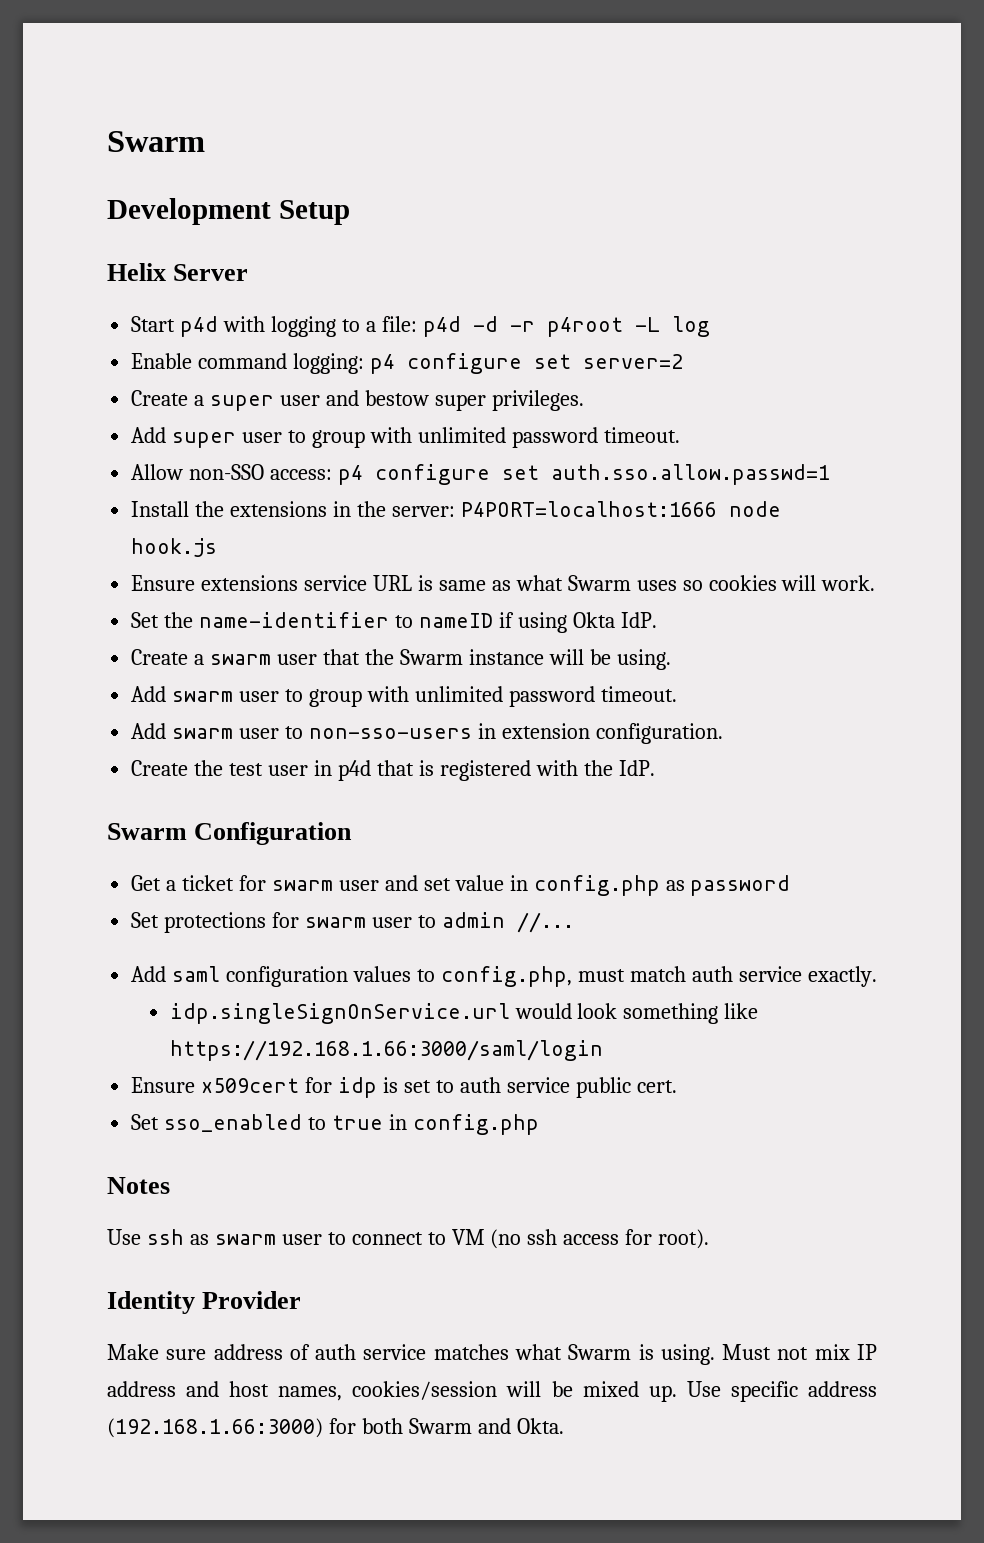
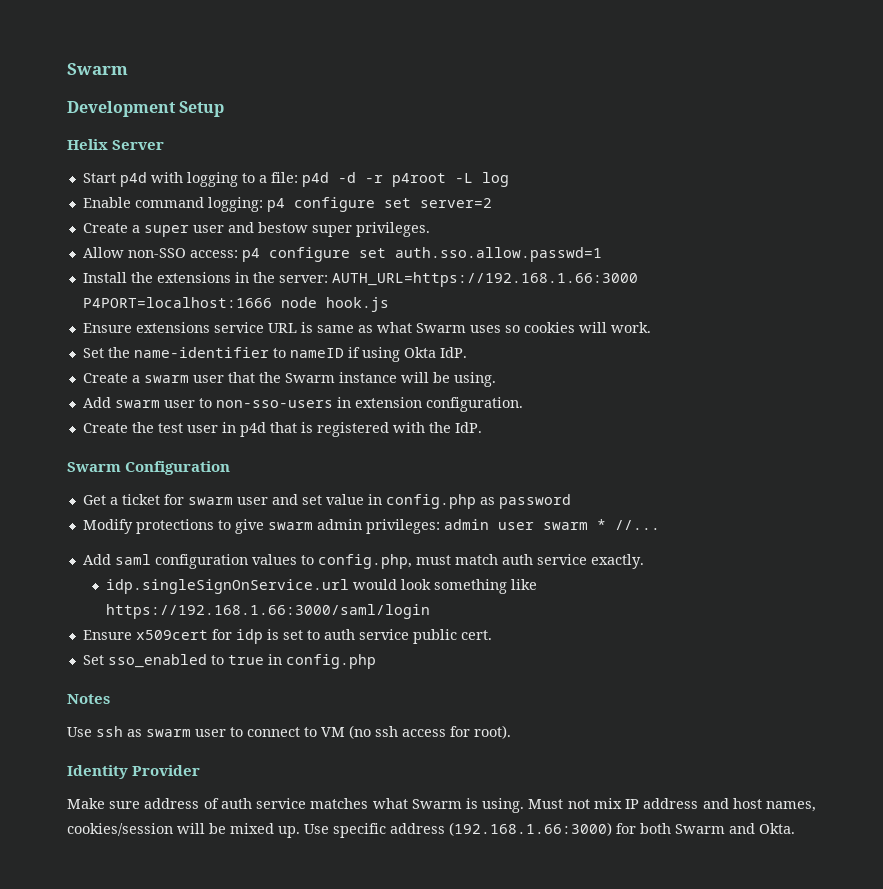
- Add super user to group with unlimited password timeout.
- Install the extensions in the server: P4PORT=localhost:1666 node hook.js
+ Install the extensions in the server: AUTH_URL=https://192.168.1.66:3000 P4PORT=localhost:1666 node hook.js
- Add swarm user to group with unlimited password timeout.
- Set protections for swarm user to admin //...
+ Modify protections to give swarm admin privileges: admin user swarm * //...

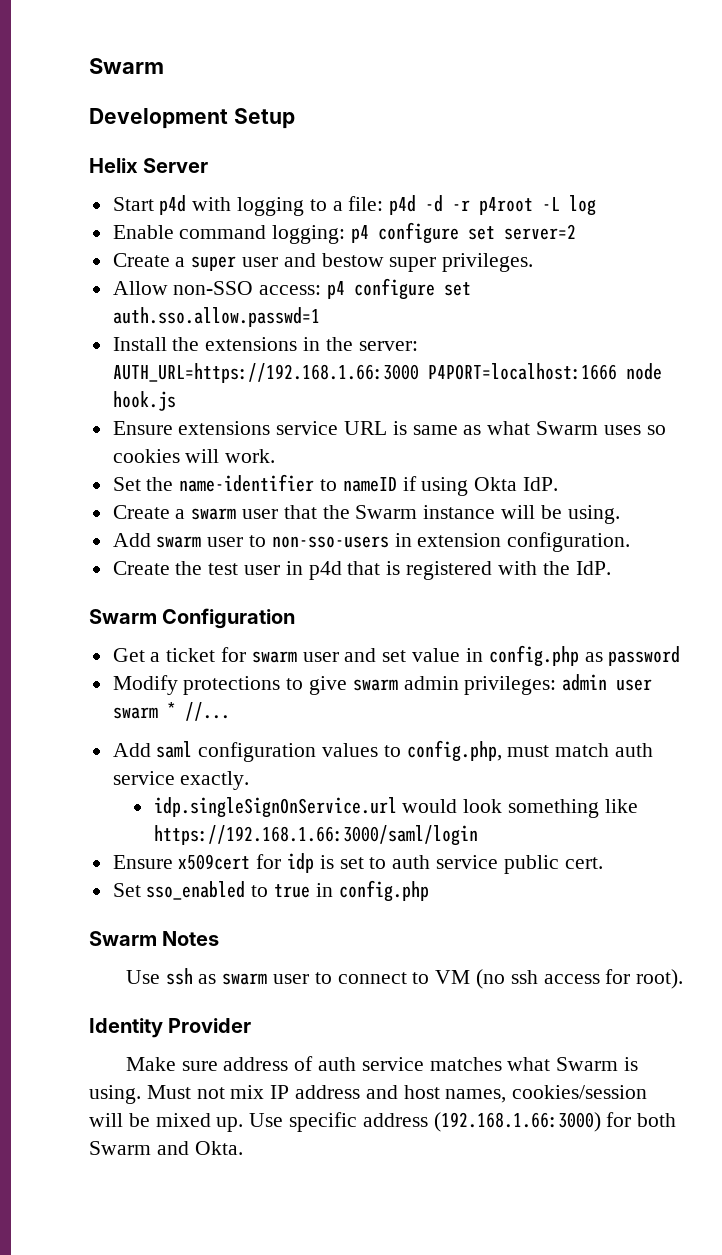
- Notes
+ Swarm Notes

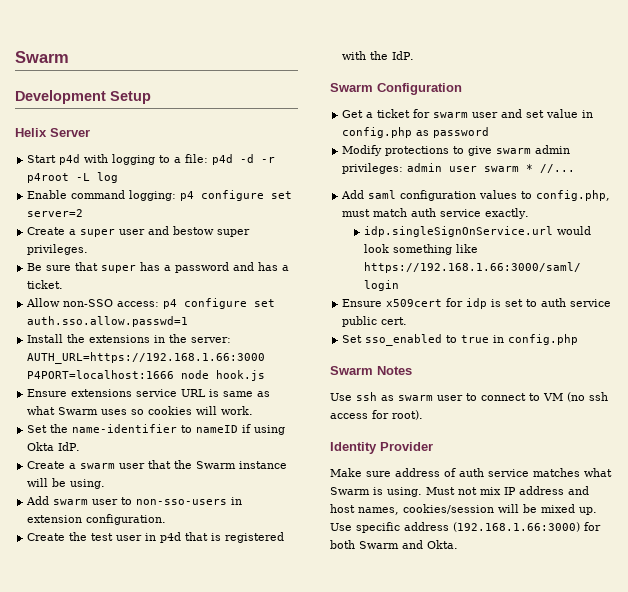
+ Be sure that super has a password and has a ticket.

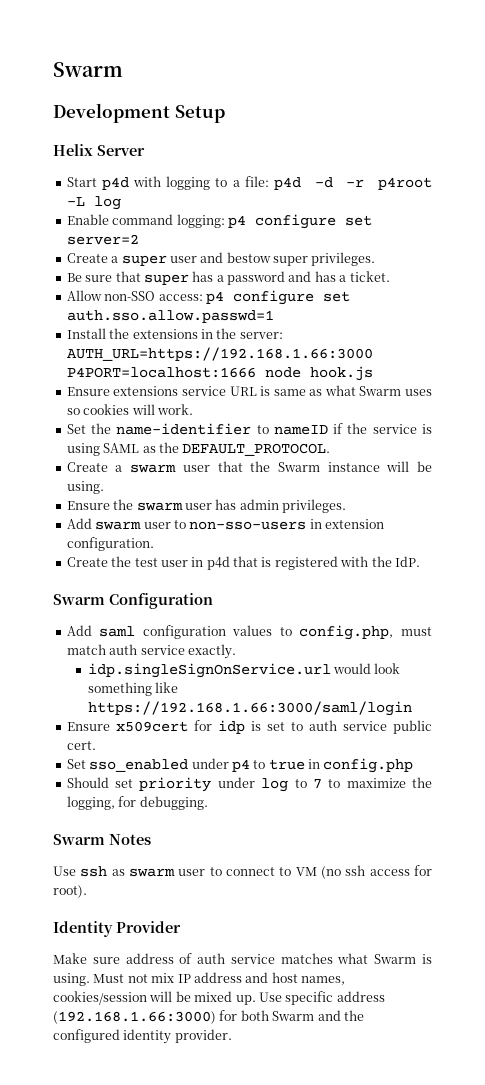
- Set the name-identifier to nameID if using Okta IdP.
+ Set the name-identifier to nameID if the service is using SAML as the DEFAULT_PROTOCOL.
+ Ensure the swarm user has admin privileges.
- Get a ticket for swarm user and set value in config.php as password
- Modify protections to give swarm admin privileges: admin user swarm * //...
- Set sso_enabled to true in config.php
+ Set sso_enabled under p4 to true in config.php
+ Should set priority under log to 7 to maximize the logging, for debugging.
- Use specific address (192.168.1.66:3000) for both Swarm and Okta.
+ Use specific address (192.168.1.66:3000) for both Swarm and the configured identity provider.

